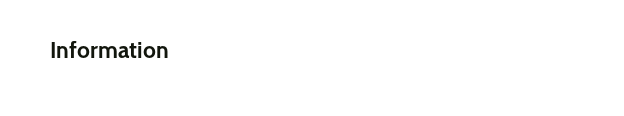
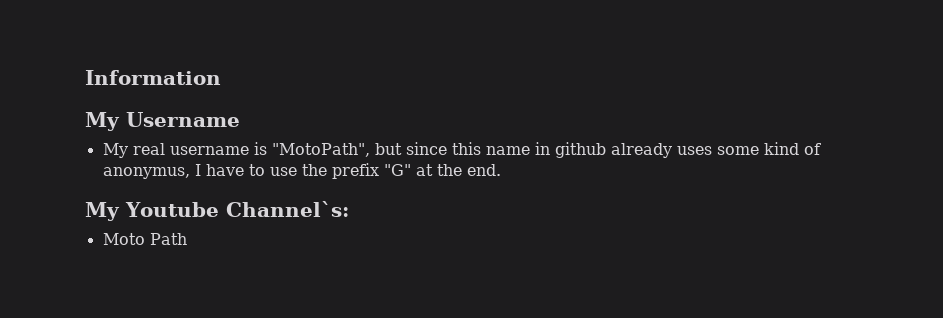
+ My Username
+ My real username is "MotoPath", but since this name in github already uses some kind of anonymus, I have to use the prefix "G" at the end.
+ My Youtube Channel`s:
+ Moto Path

